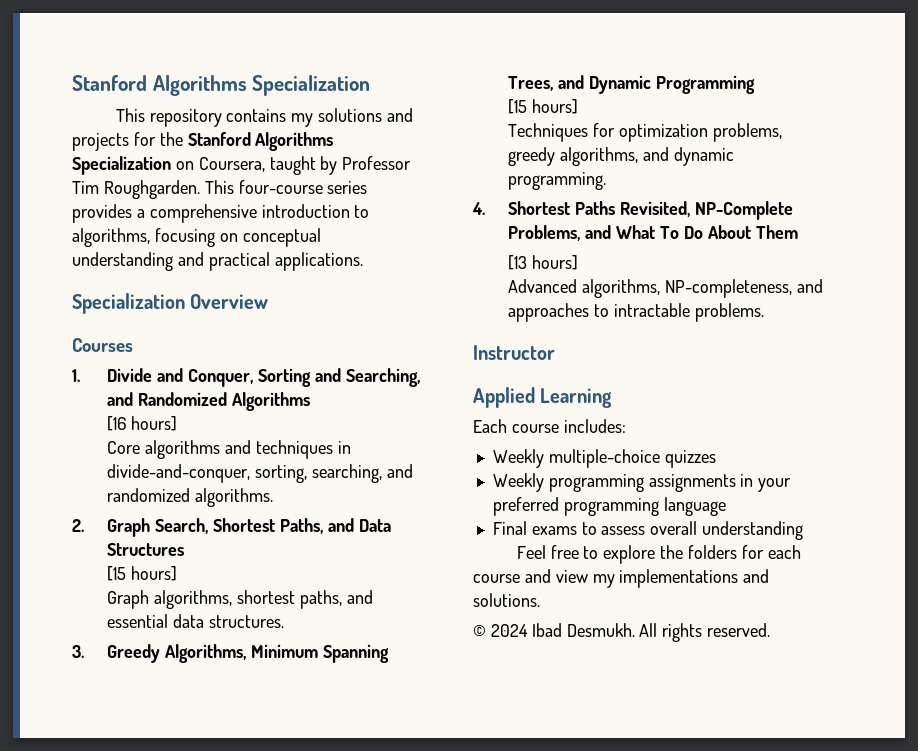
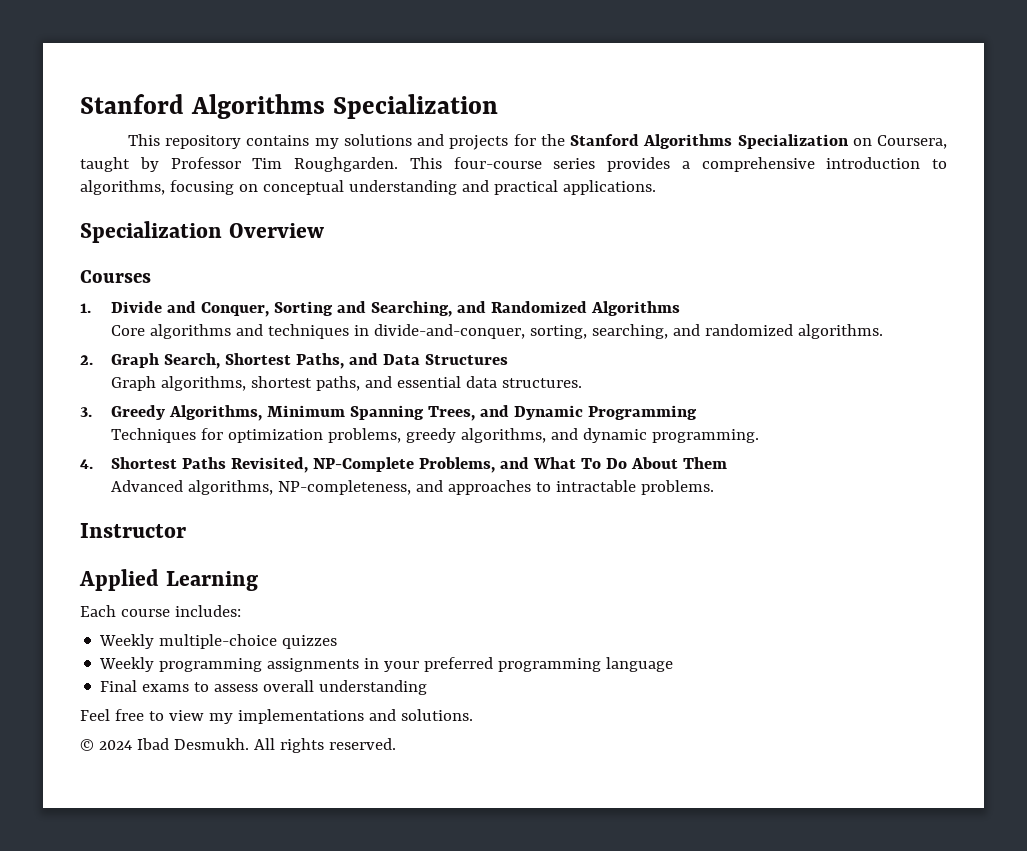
- [16 hours]
  2. Graph Search, Shortest Paths, and Data Structures
- [15 hours]
  3. Greedy Algorithms, Minimum Spanning Trees, and Dynamic Programming
- [15 hours]
- [13 hours]
- Feel free to explore the folders for each course and view my implementations and solutions.
+ Feel free to view my implementations and solutions.

